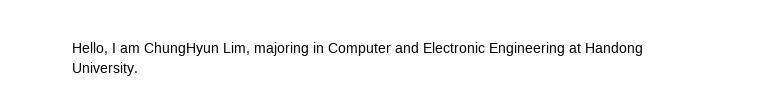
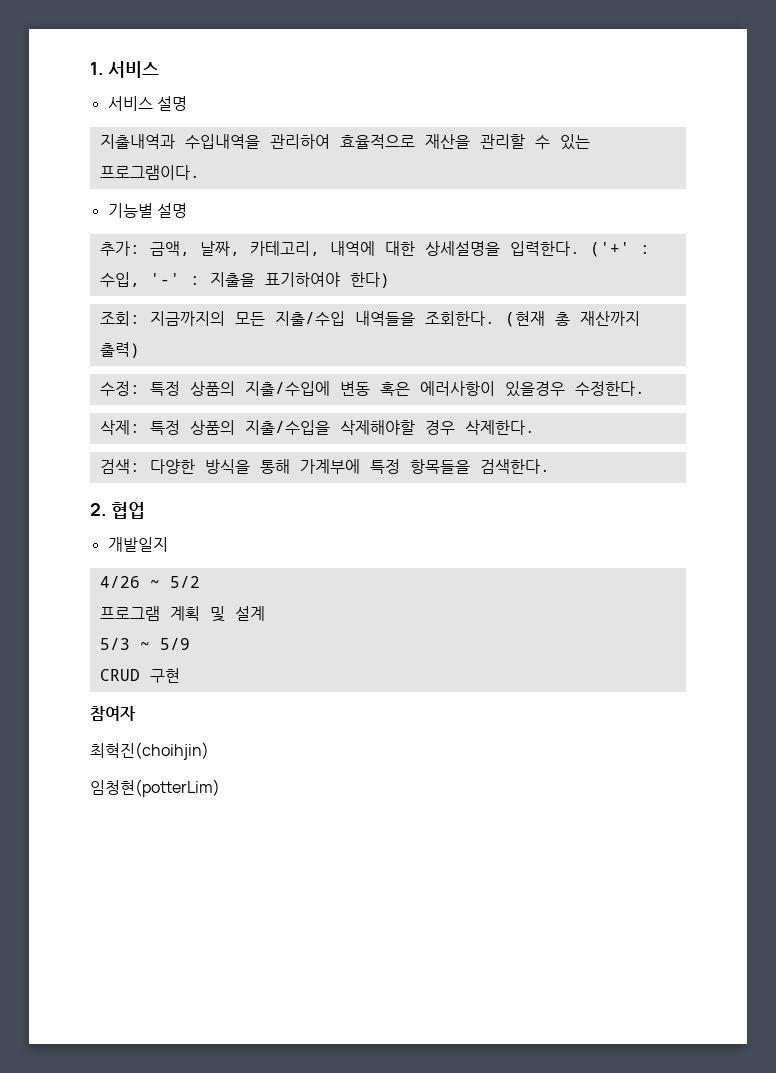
- Hello, I am ChungHyun Lim, majoring in Computer and Electronic Engineering at Handong University.
+ 1. 서비스
+ 서비스 설명
+ 지출내역과 수입내역을 관리하여 효율적으로 재산을 관리할 수 있는 프로그램이다.
+ 기능별 설명
+ 추가: 금액, 날짜, 카테고리, 내역에 대한 상세설명을 입력한다. ('+' : 수입, '-' : 지출을 표기하여야 한다)
+ 조회: 지금까지의 모든 지출/수입 내역들을 조회한다. (현재 총 재산까지 출력)
+ 수정: 특정 상품의 지출/수입에 변동 혹은 에러사항이 있을경우 수정한다.
+ 삭제: 특정 상품의 지출/수입을 삭제해야할 경우 삭제한다.
+ 검색: 다양한 방식을 통해 가계부에 특정 항목들을 검색한다.
+ 2. 협업
+ 개발일지
+ 4/26 ~ 5/2
+ 프로그램 계획 및 설계
+ 5/3 ~ 5/9
+ CRUD 구현
+ 참여자
+ 최혁진(choihjin)
+ 임청현(potterLim)

